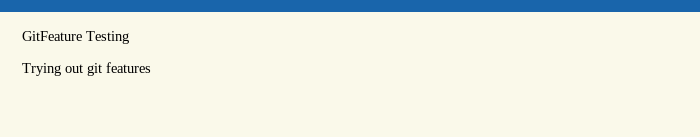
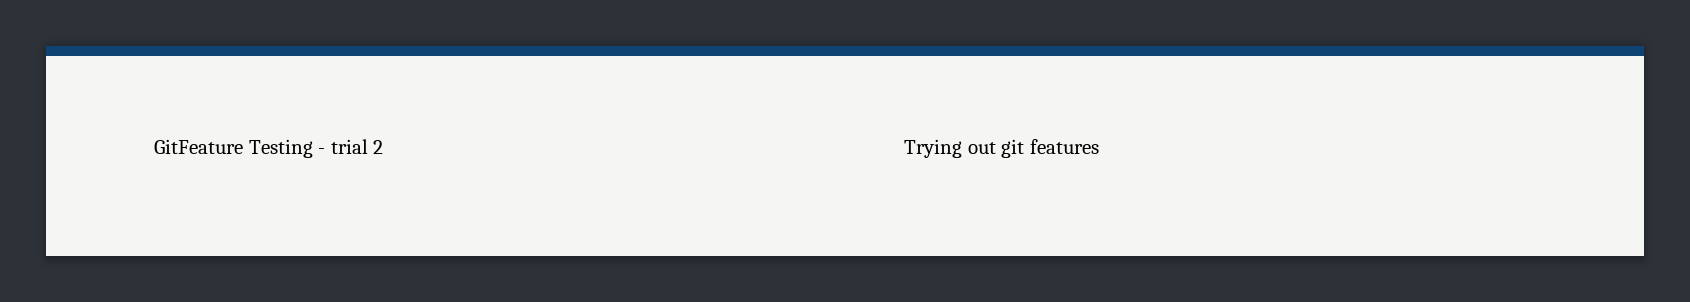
- GitFeature Testing
+ GitFeature Testing - trial 2

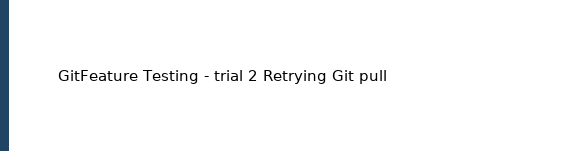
- GitFeature Testing - trial 2
- Trying out git features
+ GitFeature Testing - trial 2 Retrying Git pull

